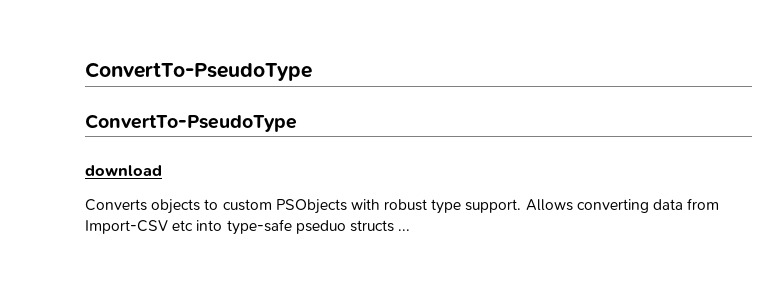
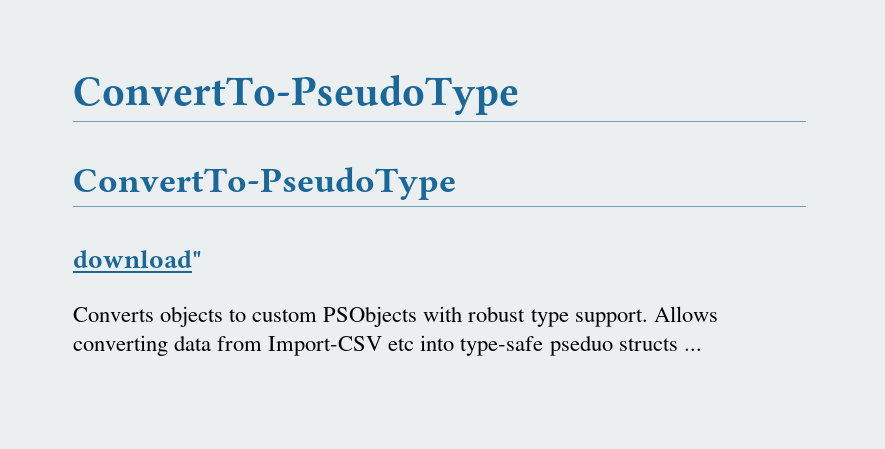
- download
+ download"

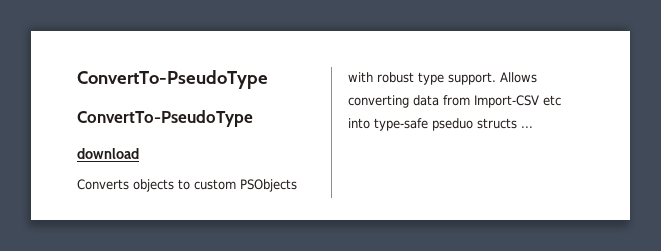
- download"
+ download

